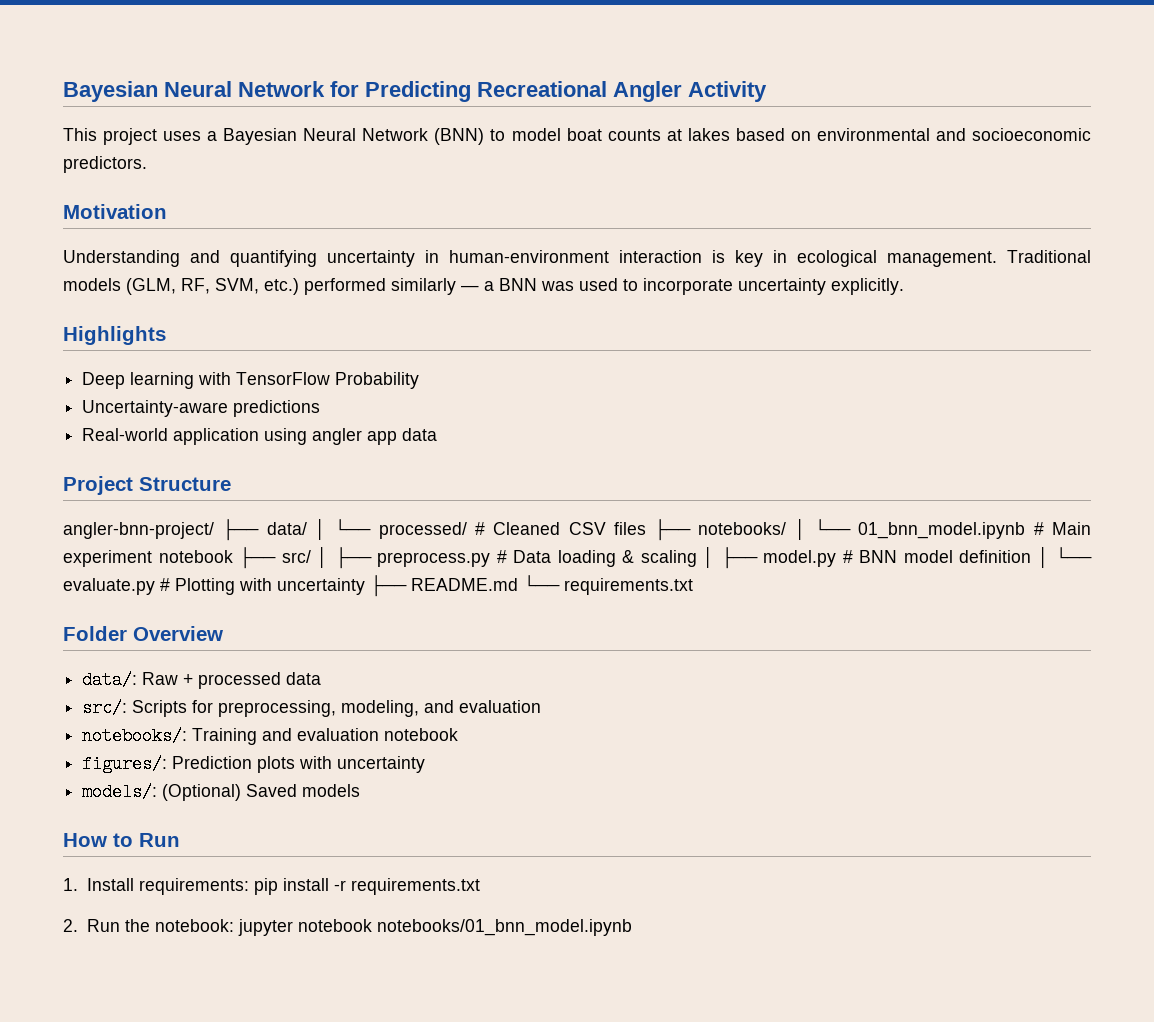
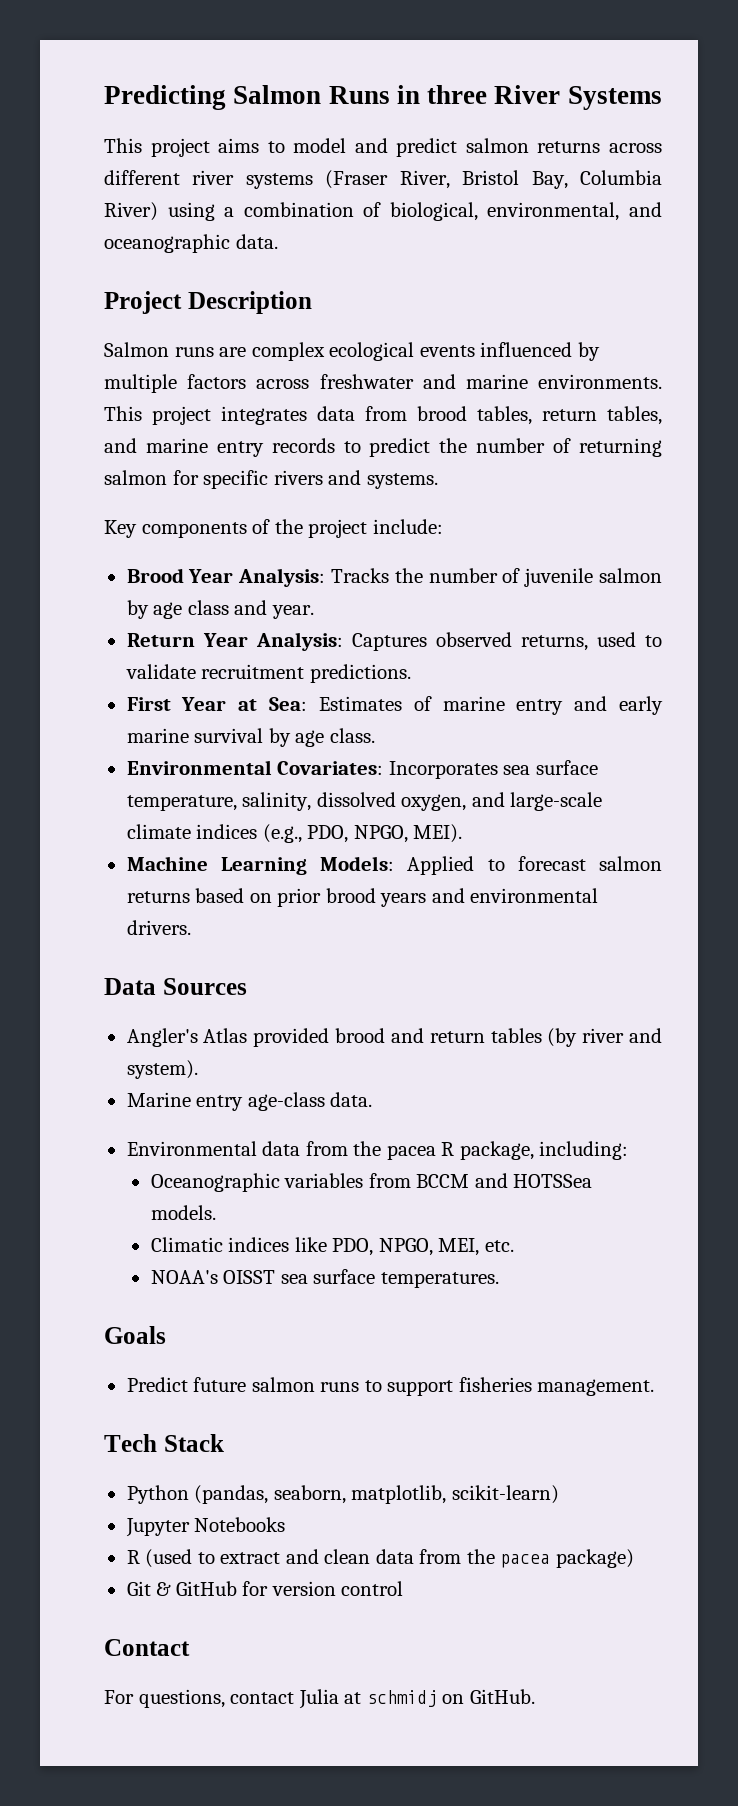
- Bayesian Neural Network for Predicting Recreational Angler Activity
- This project uses a Bayesian Neural Network (BNN) to model boat counts at lakes based on environmental and socioeconomic predictors.
- Motivation
- Understanding and quantifying uncertainty in human-environment interaction is key in ecological management. Traditional models (GLM, RF, SVM, etc.) performed similarly — a BNN was used to incorporate uncertainty explicitly.
- Highlights
- Deep learning with TensorFlow Probability
- Uncertainty-aware predictions
- Real-world application using angler app data
- Project Structure
- angler-bnn-project/ ├── data/ │ └── processed/ # Cleaned CSV files ├── notebooks/ │ └── 01_bnn_model.ipynb # Main experiment notebook ├── src/ │ ├── preprocess.py # Data loading & scaling │ ├── model.py # BNN model definition │ └── evaluate.py # Plotting with uncertainty ├── README.md └── requirements.txt
- Folder Overview
- data/: Raw + processed data
- src/: Scripts for preprocessing, modeling, and evaluation
- notebooks/: Training and evaluation notebook
- figures/: Prediction plots with uncertainty
- models/: (Optional) Saved models
- How to Run
- 1. Install requirements: pip install -r requirements.txt
- 2. Run the notebook: jupyter notebook notebooks/01_bnn_model.ipynb
+ Predicting Salmon Runs in three River Systems
+ This project aims to model and predict salmon returns across different river systems (Fraser River, Bristol Bay, Columbia River) using a combination of biological, environmental, and oceanographic data.
+ Project Description
+ Salmon runs are complex ecological events influenced by multiple factors across freshwater and marine environments. This project integrates data from brood tables, return tables, and marine entry records to predict the number of returning salmon for specific rivers and systems.
+ Key components of the project include:
+ Brood Year Analysis: Tracks the number of juvenile salmon by age class and year.
+ Return Year Analysis: Captures observed returns, used to validate recruitment predictions.
+ First Year at Sea: Estimates of marine entry and early marine survival by age class.
+ Environmental Covariates: Incorporates sea surface temperature, salinity, dissolved oxygen, and large-scale climate indices (e.g., PDO, NPGO, MEI).
+ Machine Learning Models: Applied to forecast salmon returns based on prior brood years and environmental drivers.
+ Data Sources
+ Angler's Atlas provided brood and return tables (by river and system).
+ Marine entry age-class data.
+ Environmental data from the pacea R package, including:
+ Oceanographic variables from BCCM and HOTSSea models.
+ Climatic indices like PDO, NPGO, MEI, etc.
+ NOAA's OISST sea surface temperatures.
+ Goals
+ Predict future salmon runs to support fisheries management.
+ Tech Stack
+ Python (pandas, seaborn, matplotlib, scikit-learn)
+ Jupyter Notebooks
+ R (used to extract and clean data from the pacea package)
+ Git & GitHub for version control
+ Contact
+ For questions, contact Julia at schmidj on GitHub.

